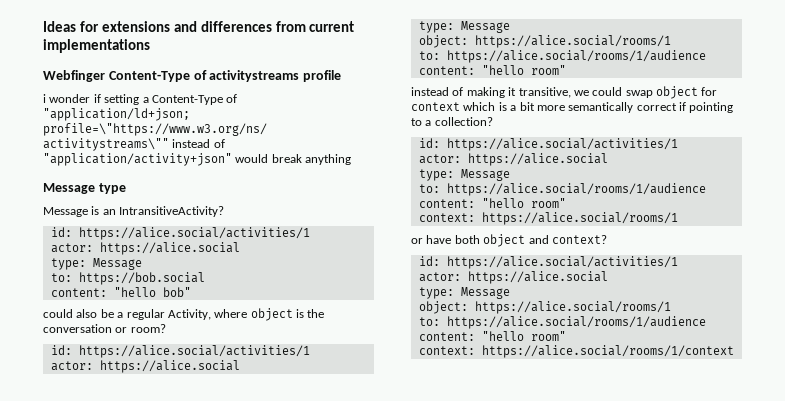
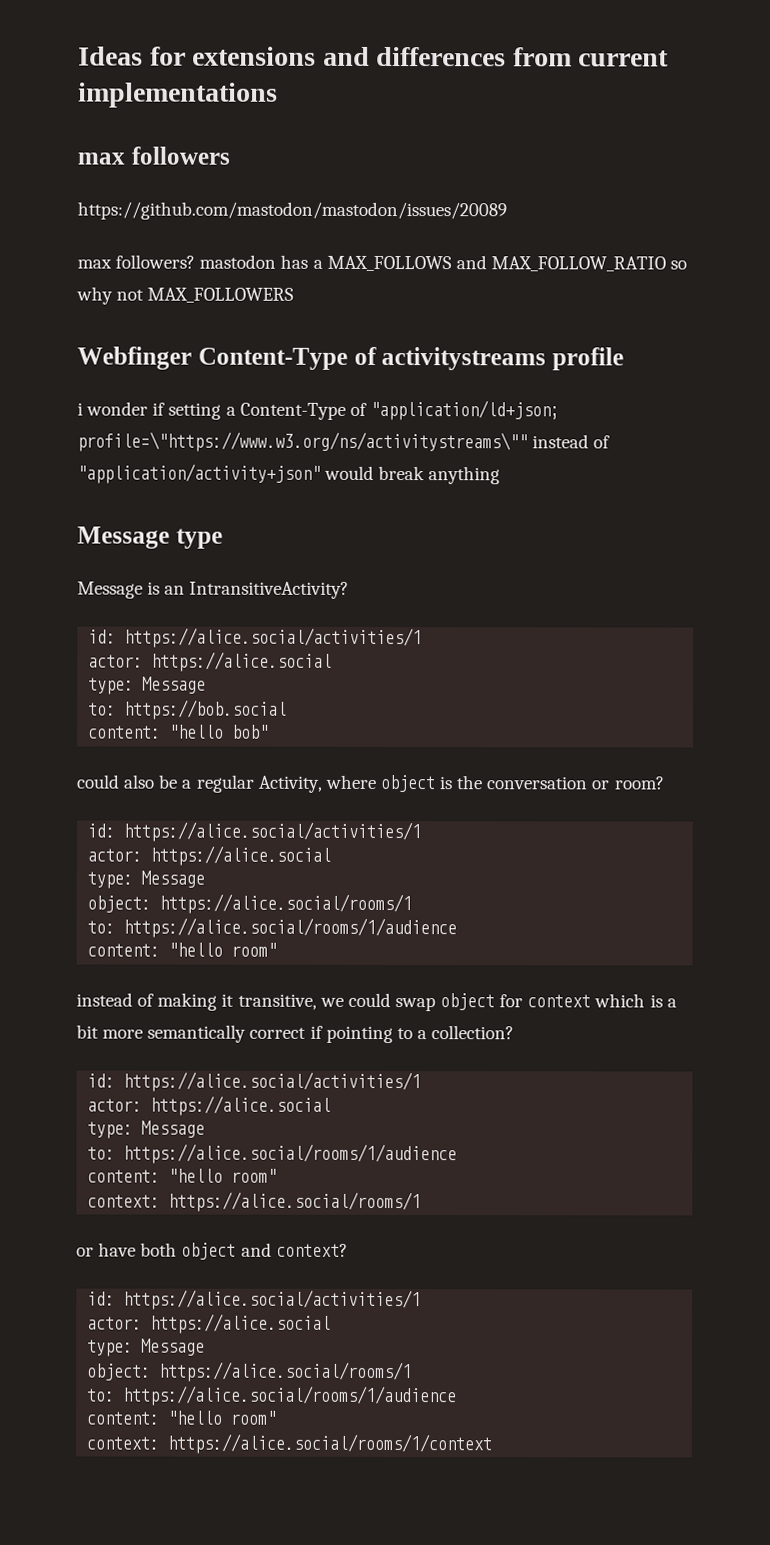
+ max followers
+ https://github.com/mastodon/mastodon/issues/20089
+ max followers? mastodon has a MAX_FOLLOWS and MAX_FOLLOW_RATIO so why not MAX_FOLLOWERS

